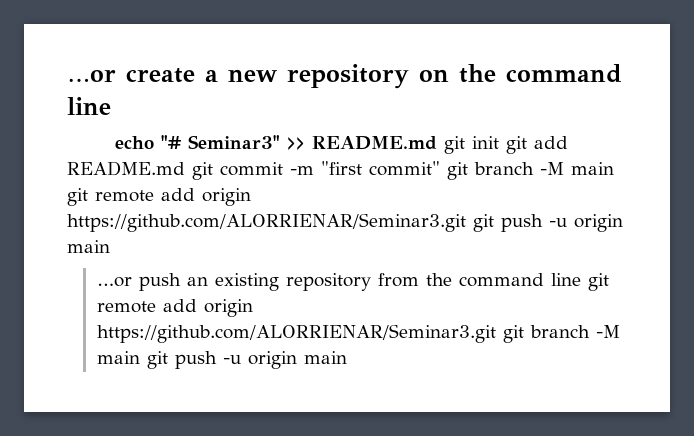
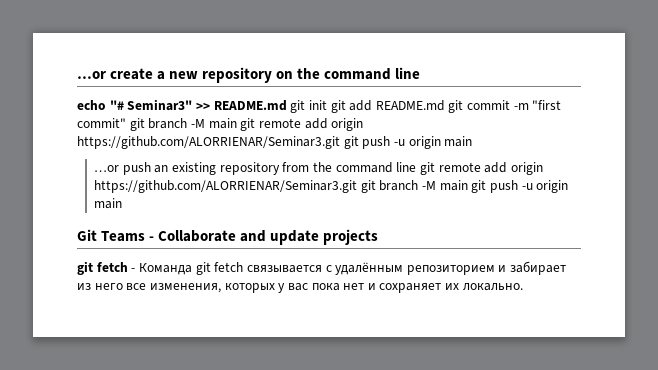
+ Git Teams - Collaborate and update projects
+ git fetch - Команда git fetch связывается с удалённым репозиторием и забирает из него все изменения, которых у вас пока нет и сохраняет их локально.

